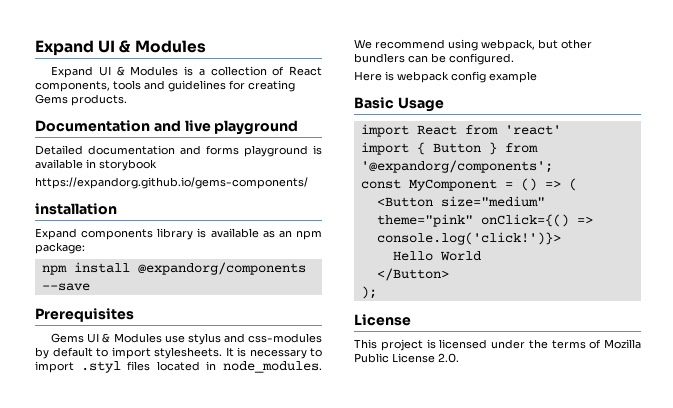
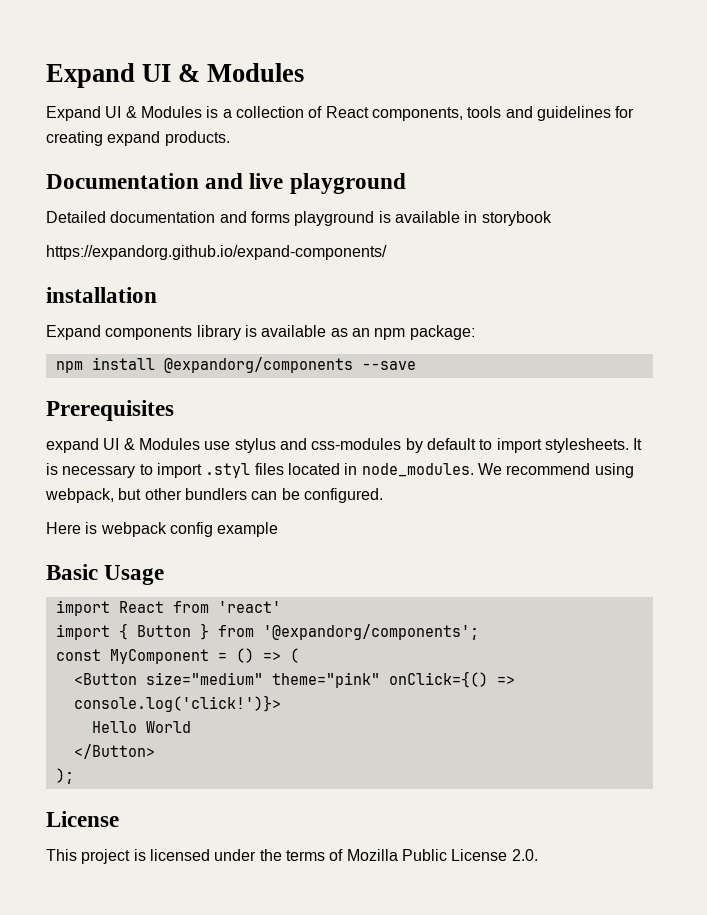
- Expand UI & Modules is a collection of React components, tools and guidelines for creating Gems products.
+ Expand UI & Modules is a collection of React components, tools and guidelines for creating expand products.
- https://expandorg.github.io/gems-components/
+ https://expandorg.github.io/expand-components/
- Gems UI & Modules use stylus and css-modules by default to import stylesheets.
+ expand UI & Modules use stylus and css-modules by default to import stylesheets.

